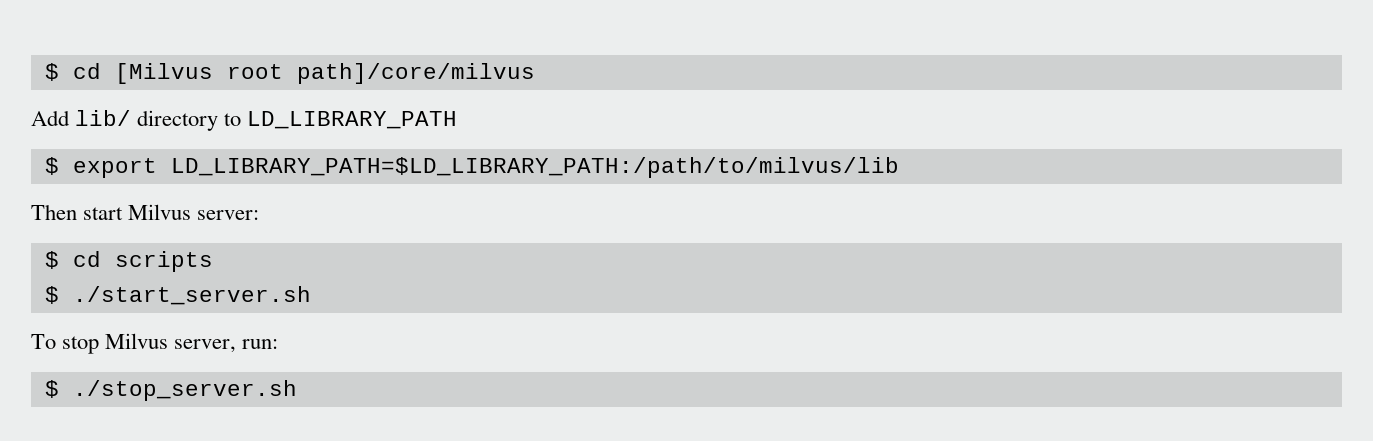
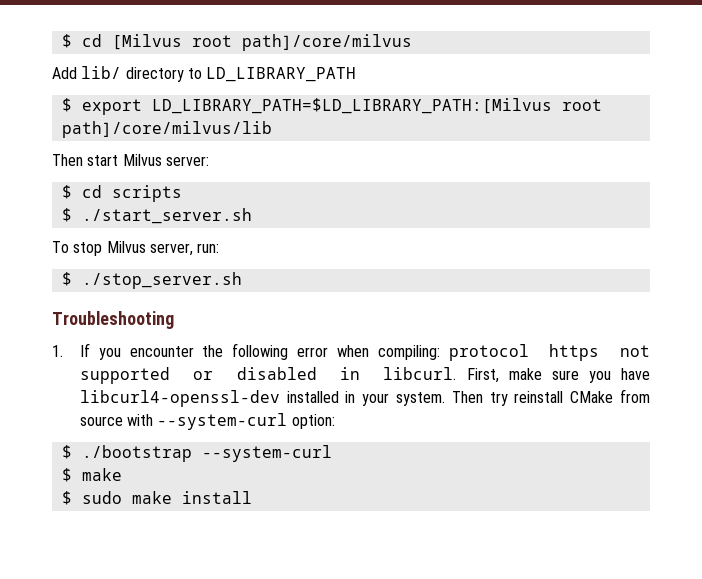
- $ export LD_LIBRARY_PATH=$LD_LIBRARY_PATH:/path/to/milvus/lib
+ $ export LD_LIBRARY_PATH=$LD_LIBRARY_PATH:[Milvus root path]/core/milvus/lib
+ Troubleshooting
+ 1. If you encounter the following error when compiling: protocol https not supported or disabled in libcurl. First, make sure you have libcurl4-openssl-dev installed in your system. Then try reinstall CMake from source with --system-curl option:
+ $ ./bootstrap --system-curl
+ $ make
+ $ sudo make install

